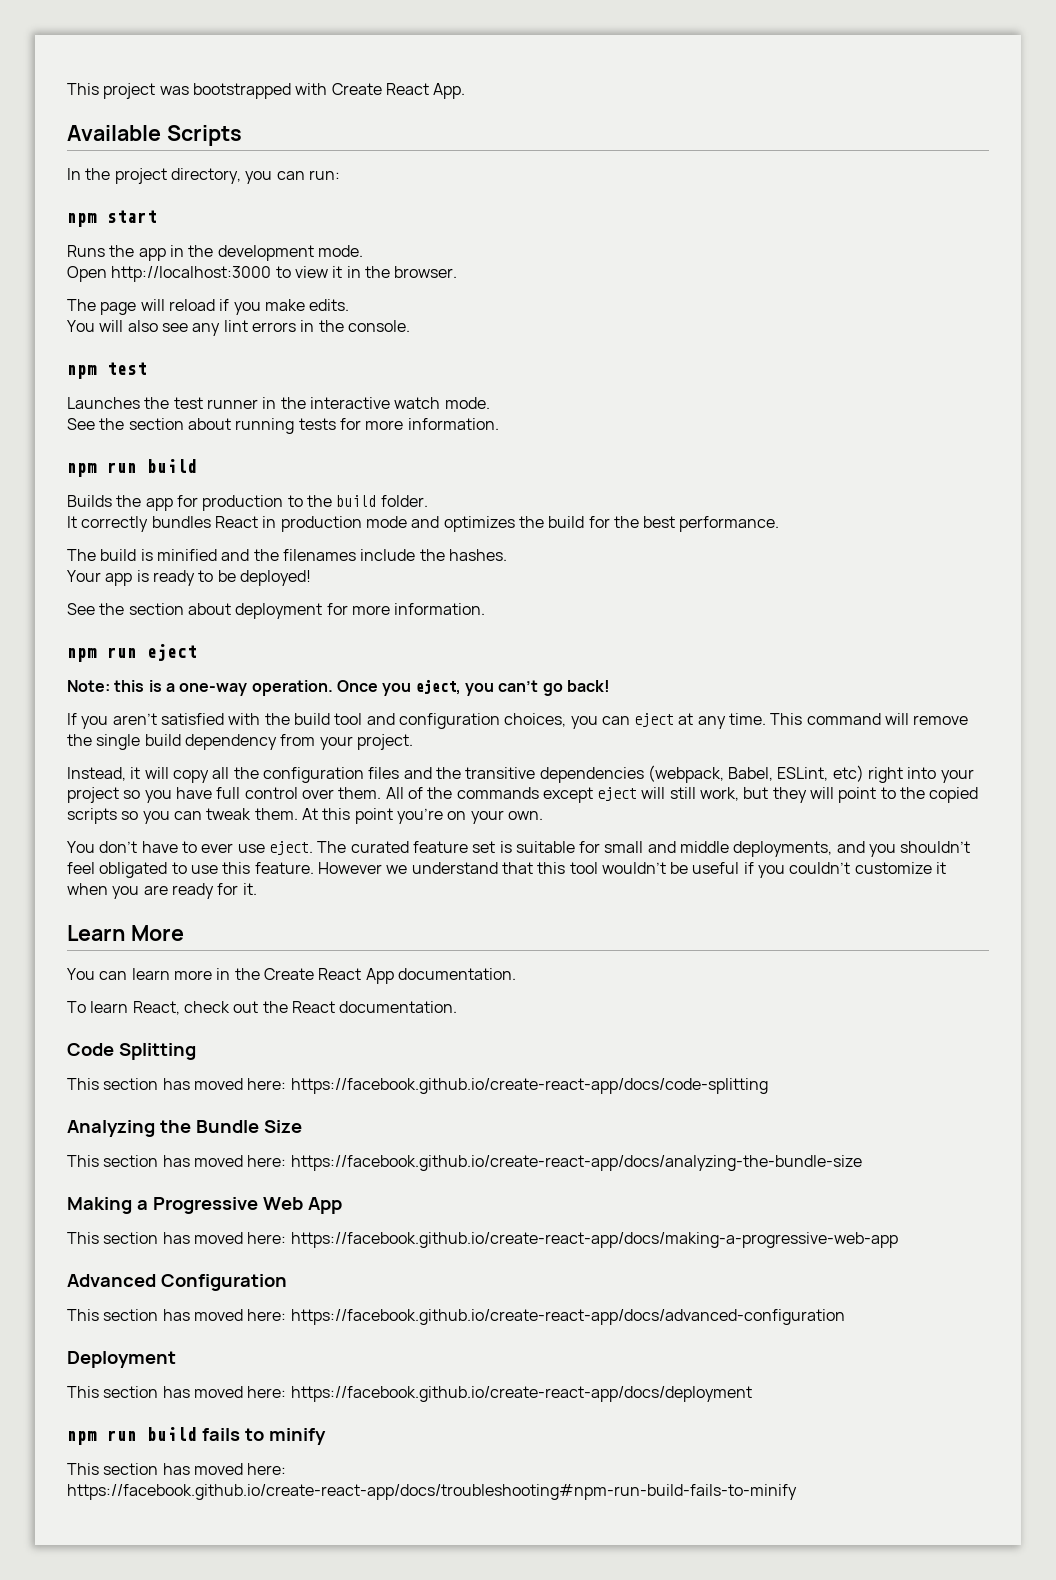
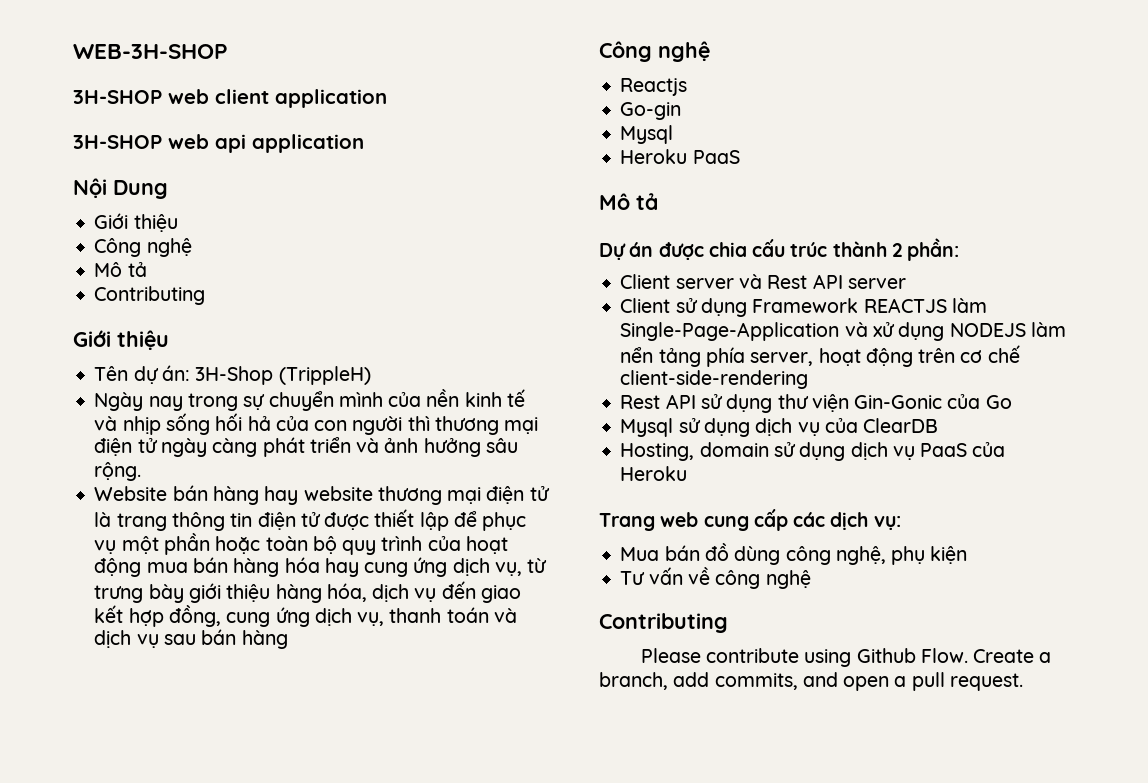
- This project was bootstrapped with Create React App.
- Available Scripts
- In the project directory, you can run:
- npm start
- Runs the app in the development mode.
- Open http://localhost:3000 to view it in the browser.
- The page will reload if you make edits.
- You will also see any lint errors in the console.
- npm test
- Launches the test runner in the interactive watch mode.
- See the section about running tests for more information.
- npm run build
- Builds the app for production to the build folder.
- It correctly bundles React in production mode and optimizes the build for the best performance.
- The build is minified and the filenames include the hashes.
- Your app is ready to be deployed!
- See the section about deployment for more information.
- npm run eject
- Note: this is a one-way operation. Once you eject, you can’t go back!
- If you aren’t satisfied with the build tool and configuration choices, you can eject at any time. This command will remove the single build dependency from your project.
- Instead, it will copy all the configuration files and the transitive dependencies (webpack, Babel, ESLint, etc) right into your project so you have full control over them. All of the commands except eject will still work, but they will point to the copied scripts so you can tweak them. At this point you’re on your own.
- You don’t have to ever use eject. The curated feature set is suitable for small and middle deployments, and you shouldn’t feel obligated to use this feature. However we understand that this tool wouldn’t be useful if you couldn’t customize it when you are ready for it.
- Learn More
- You can learn more in the Create React App documentation.
- To learn React, check out the React documentation.
- Code Splitting
- This section has moved here: https://facebook.github.io/create-react-app/docs/code-splitting
- Analyzing the Bundle Size
- This section has moved here: https://facebook.github.io/create-react-app/docs/analyzing-the-bundle-size
- Making a Progressive Web App
- This section has moved here: https://facebook.github.io/create-react-app/docs/making-a-progressive-web-app
- Advanced Configuration
- This section has moved here: https://facebook.github.io/create-react-app/docs/advanced-configuration
- Deployment
- This section has moved here: https://facebook.github.io/create-react-app/docs/deployment
- npm run build fails to minify
- This section has moved here: https://facebook.github.io/create-react-app/docs/troubleshooting#npm-run-build-fails-to-minify
+ WEB-3H-SHOP
+ 3H-SHOP web client application
+ 3H-SHOP web api application
+ Nội Dung
+ Giới thiệu
+ Công nghệ
+ Mô tả
+ Contributing
+ Giới thiệu
+ Tên dự án: 3H-Shop (TrippleH)
+ Ngày nay trong sự chuyển mình của nền kinh tế và nhịp sống hối hả của con người thì thương mại điện tử ngày càng phát triển và ảnh hưởng sâu rộng.
+ Website bán hàng hay website thương mại điện tử là trang thông tin điện tử được thiết lập để phục vụ một phần hoặc toàn bộ quy trình của hoạt động mua bán hàng hóa hay cung ứng dịch vụ, từ trưng bày giới thiệu hàng hóa, dịch vụ đến giao kết hợp đồng, cung ứng dịch vụ, thanh toán và dịch vụ sau bán hàng
+ Công nghệ
+ Reactjs
+ Go-gin
+ Mysql
+ Heroku PaaS
+ Mô tả
+ Dự án được chia cấu trúc thành 2 phần:
+ Client server và Rest API server
+ Client sử dụng Framework REACTJS làm Single-Page-Application và xử dụng NODEJS làm nển tảng phía server, hoạt động trên cơ chế client-side-rendering
+ Rest API sử dụng thư viện Gin-Gonic của Go
+ Mysql sử dụng dịch vụ của ClearDB
+ Hosting, domain sử dụng dịch vụ PaaS của Heroku
+ Trang web cung cấp các dịch vụ:
+ Mua bán đồ dùng công nghệ, phụ kiện
+ Tư vấn về công nghệ
+ Contributing
+ Please contribute using Github Flow. Create a branch, add commits, and open a pull request.

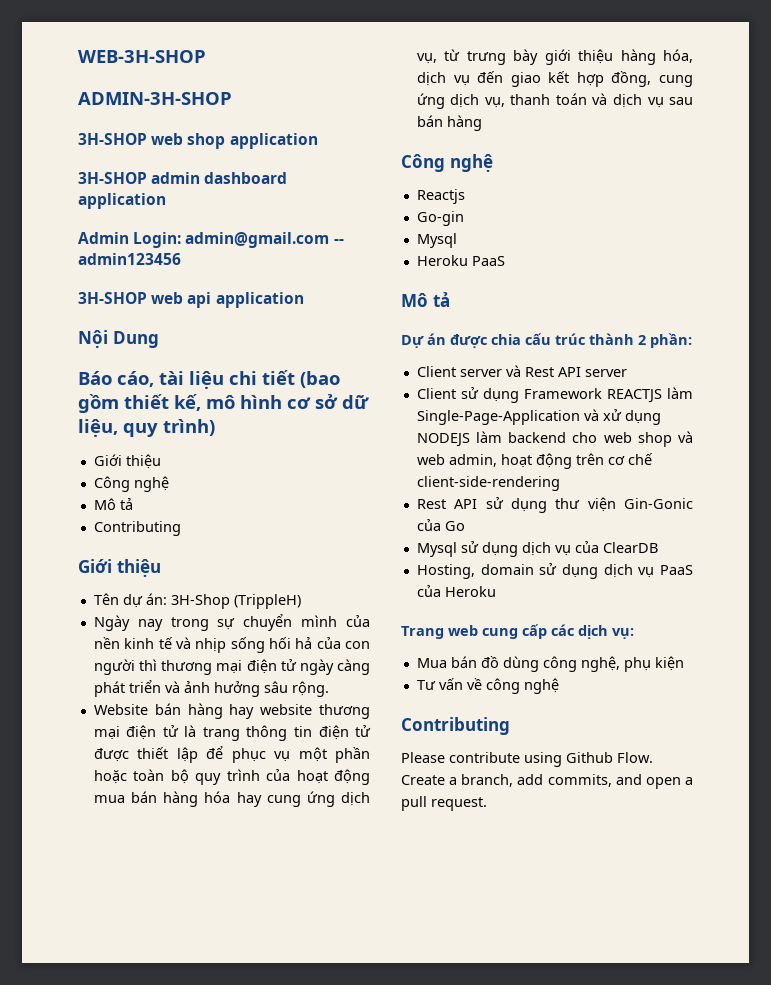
- 3H-SHOP web client application
+ ADMIN-3H-SHOP
+ 3H-SHOP web shop application
+ 3H-SHOP admin dashboard application
+ Admin Login: admin@gmail.com -- admin123456
+ Báo cáo, tài liệu chi tiết (bao gồm thiết kế, mô hình cơ sở dữ liệu, quy trình)
- Client sử dụng Framework REACTJS làm Single-Page-Application và xử dụng NODEJS làm nển tảng phía server, hoạt động trên cơ chế client-side-rendering
+ Client sử dụng Framework REACTJS làm Single-Page-Application và xử dụng NODEJS làm backend cho web shop và web admin, hoạt động trên cơ chế client-side-rendering

